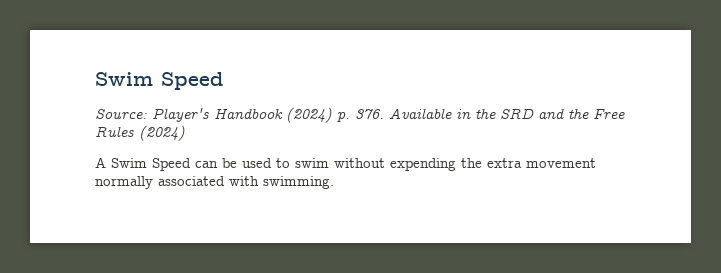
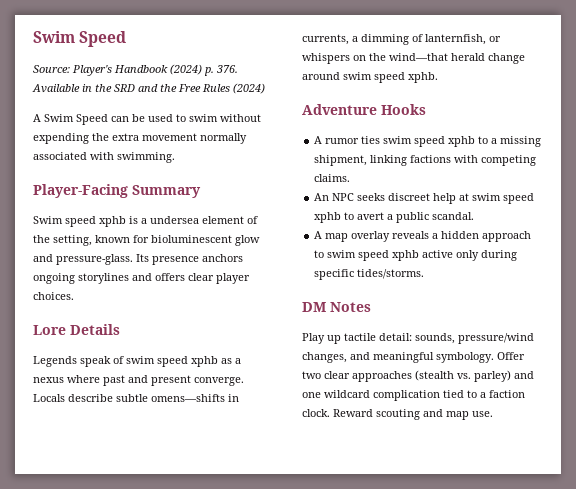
+ Player-Facing Summary
+ Swim speed xphb is a undersea element of the setting, known for bioluminescent glow and pressure-glass. Its presence anchors ongoing storylines and offers clear player choices.
+ Lore Details
+ Legends speak of swim speed xphb as a nexus where past and present converge. Locals describe subtle omens—shifts in currents, a dimming of lanternfish, or whispers on the wind—that herald change around swim speed xphb.
+ Adventure Hooks
+ A rumor ties swim speed xphb to a missing shipment, linking factions with competing claims.
+ An NPC seeks discreet help at swim speed xphb to avert a public scandal.
+ A map overlay reveals a hidden approach to swim speed xphb active only during specific tides/storms.
+ DM Notes
+ Play up tactile detail: sounds, pressure/wind changes, and meaningful symbology. Offer two clear approaches (stealth vs. parley) and one wildcard complication tied to a faction clock. Reward scouting and map use.

